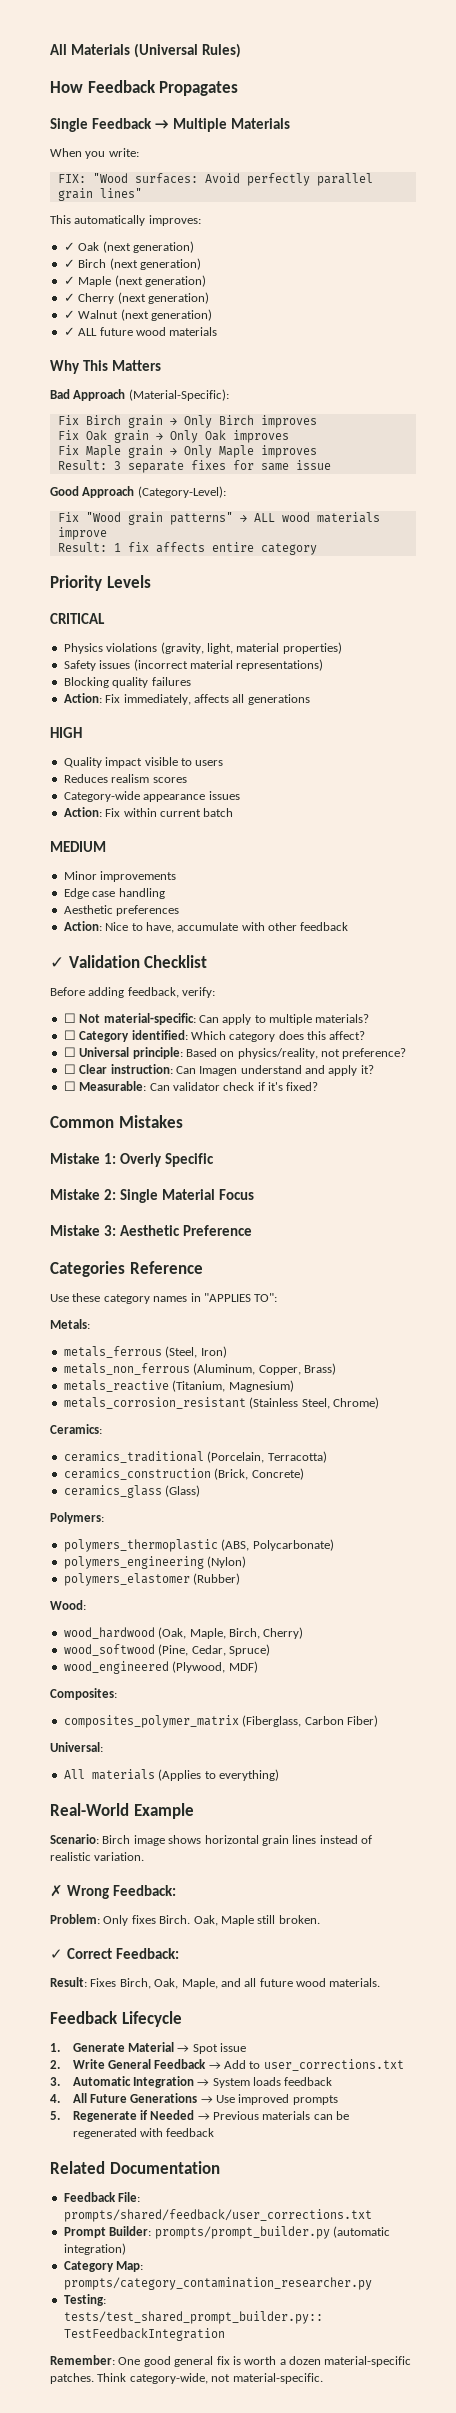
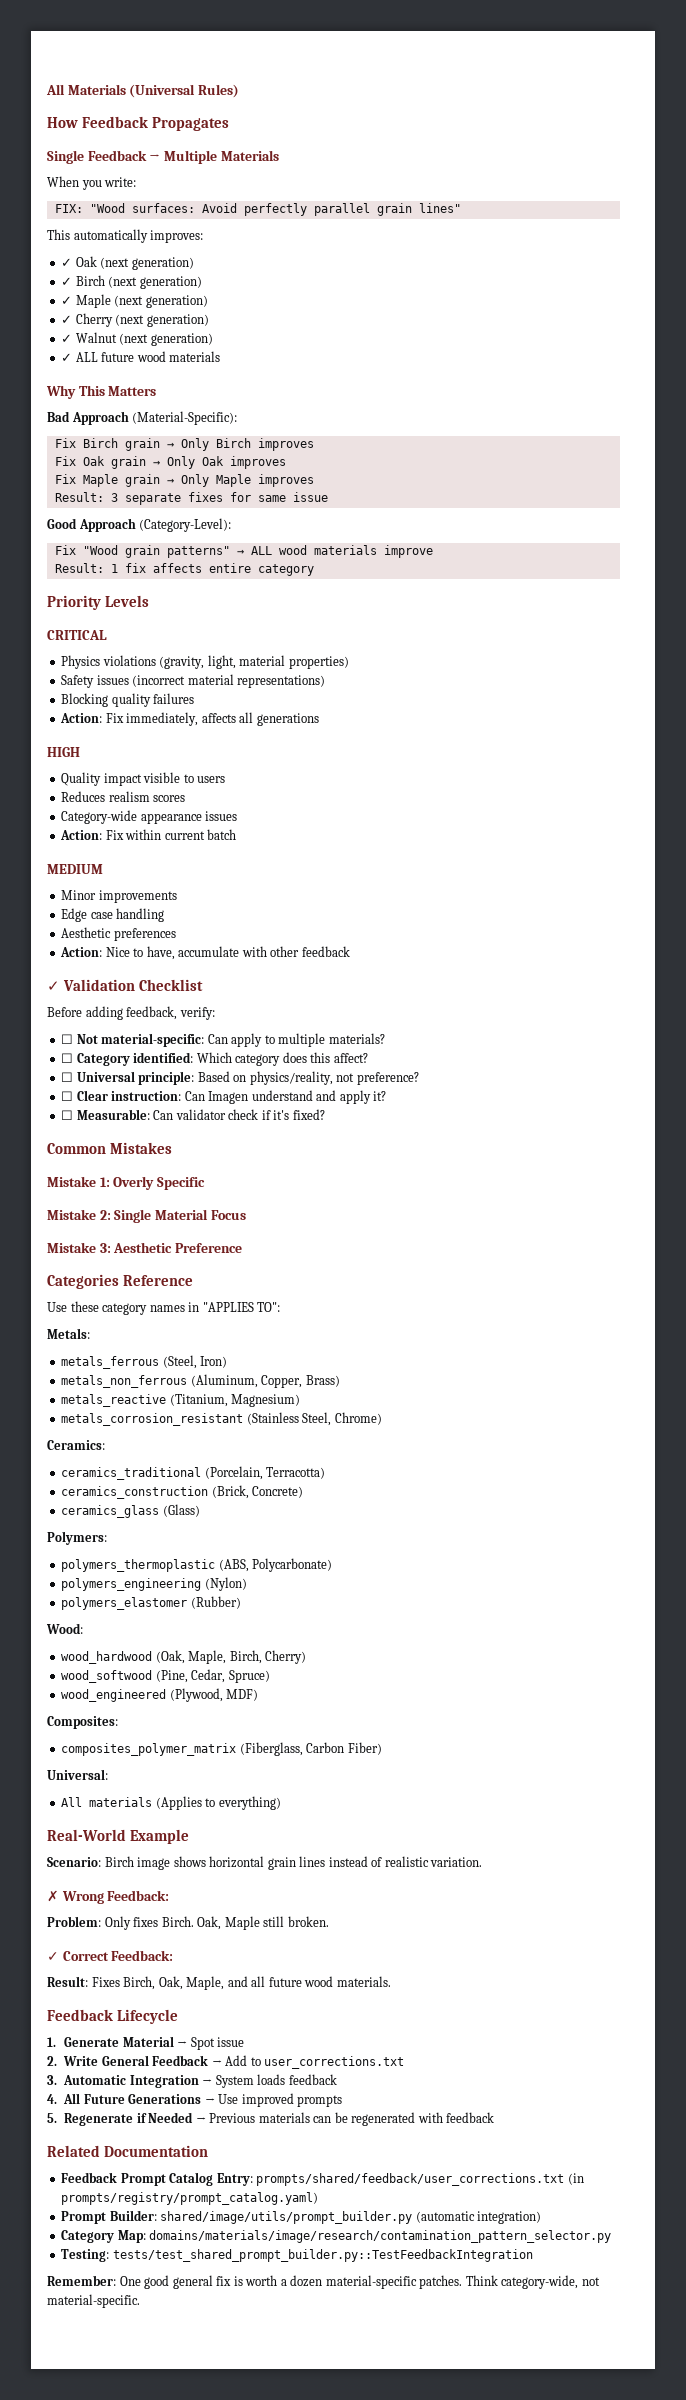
- Feedback File: prompts/shared/feedback/user_corrections.txt
+ Feedback Prompt Catalog Entry: prompts/shared/feedback/user_corrections.txt (in prompts/registry/prompt_catalog.yaml)
- Prompt Builder: prompts/prompt_builder.py (automatic integration)
+ Prompt Builder: shared/image/utils/prompt_builder.py (automatic integration)
- Category Map: prompts/category_contamination_researcher.py
+ Category Map: domains/materials/image/research/contamination_pattern_selector.py

